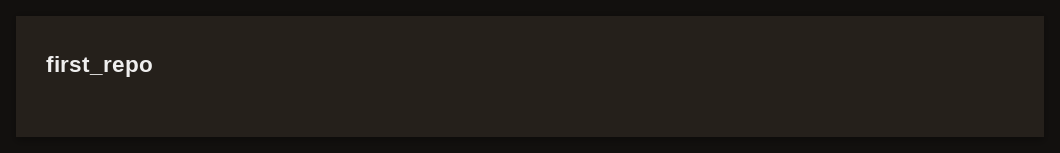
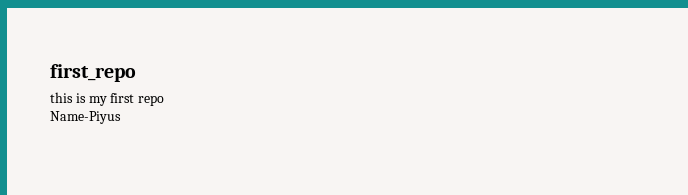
+ this is my first repo
+ Name-Piyus

